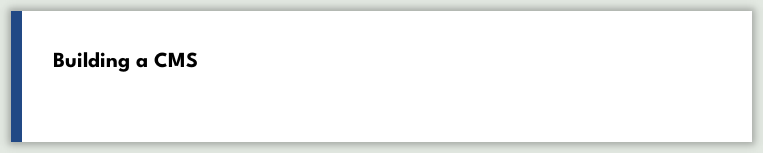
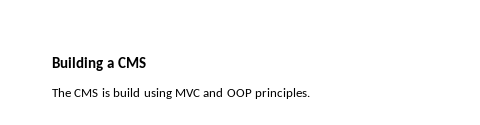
+ The CMS is build using MVC and OOP principles.

